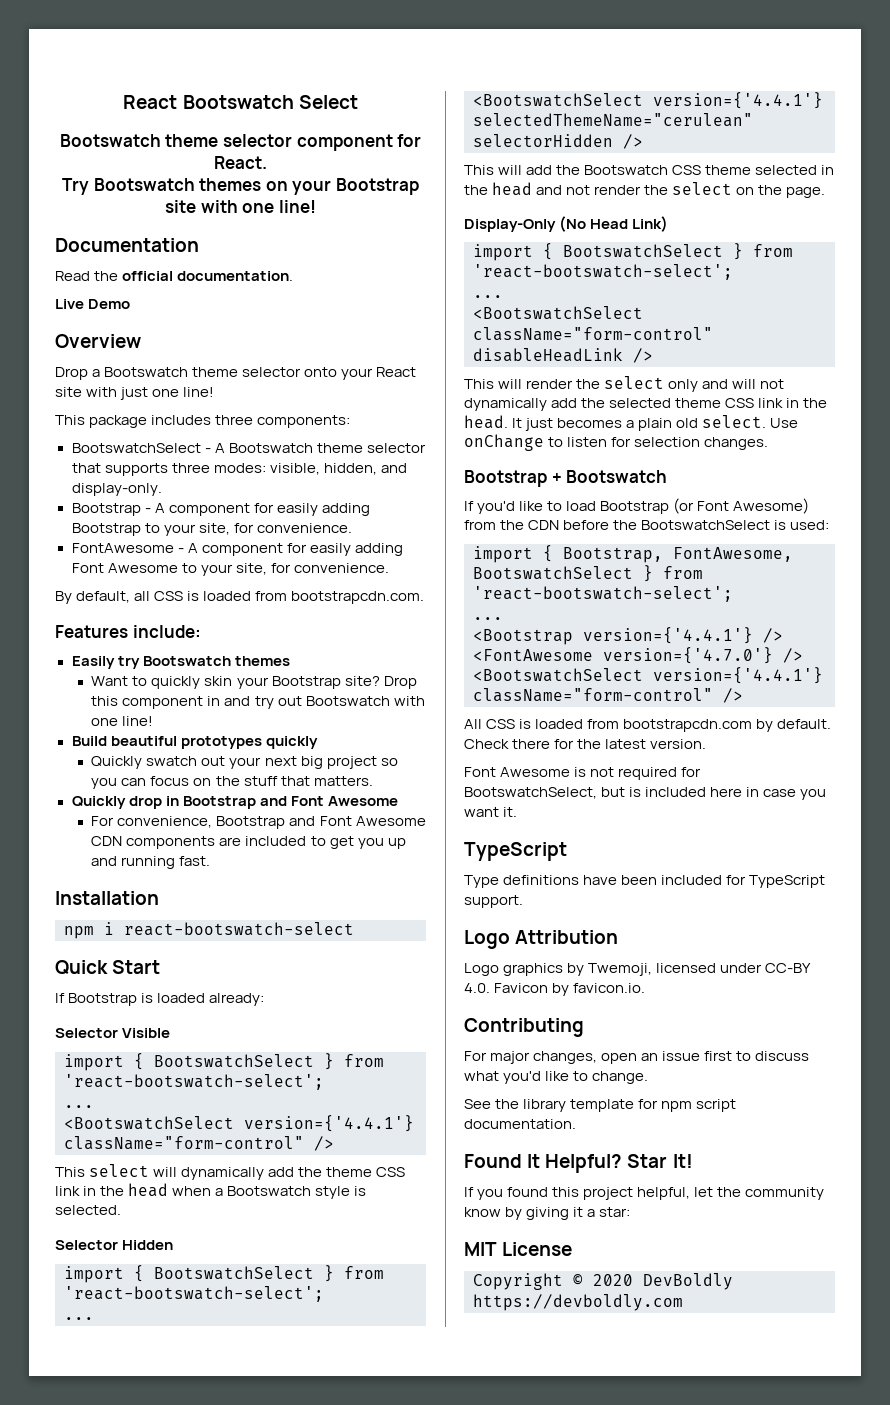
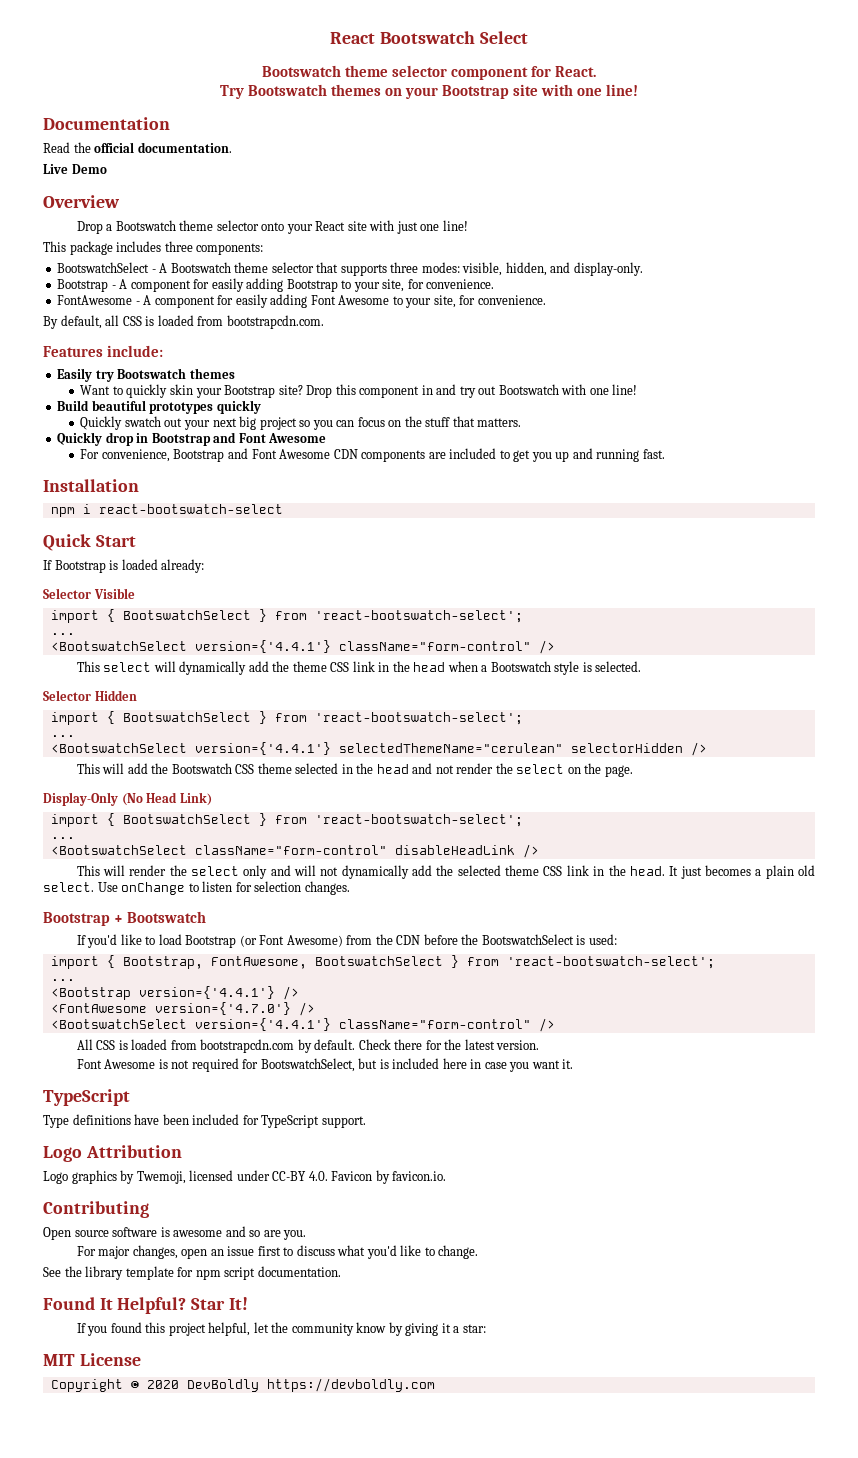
+ Open source software is awesome and so are you.

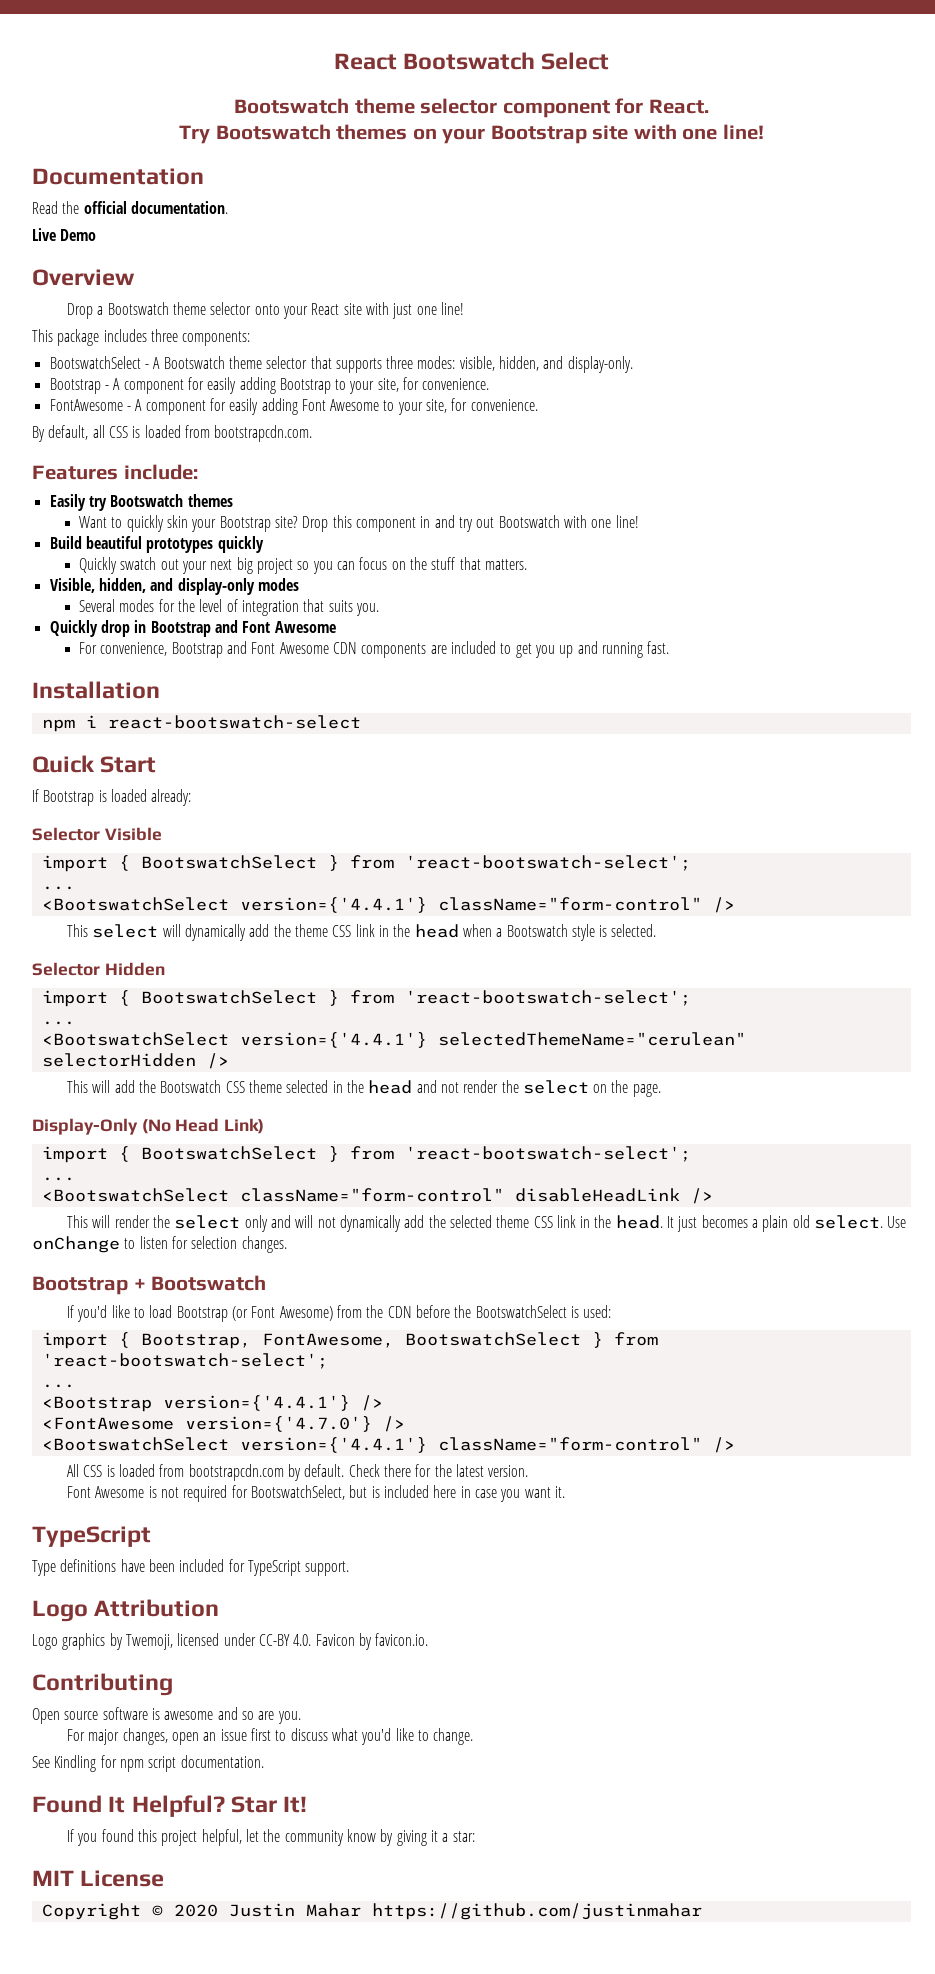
+ Visible, hidden, and display-only modes
+ Several modes for the level of integration that suits you.
- See the library template for npm script documentation.
+ See Kindling for npm script documentation.
- Copyright © 2020 DevBoldly https://devboldly.com
+ Copyright © 2020 Justin Mahar https://github.com/justinmahar

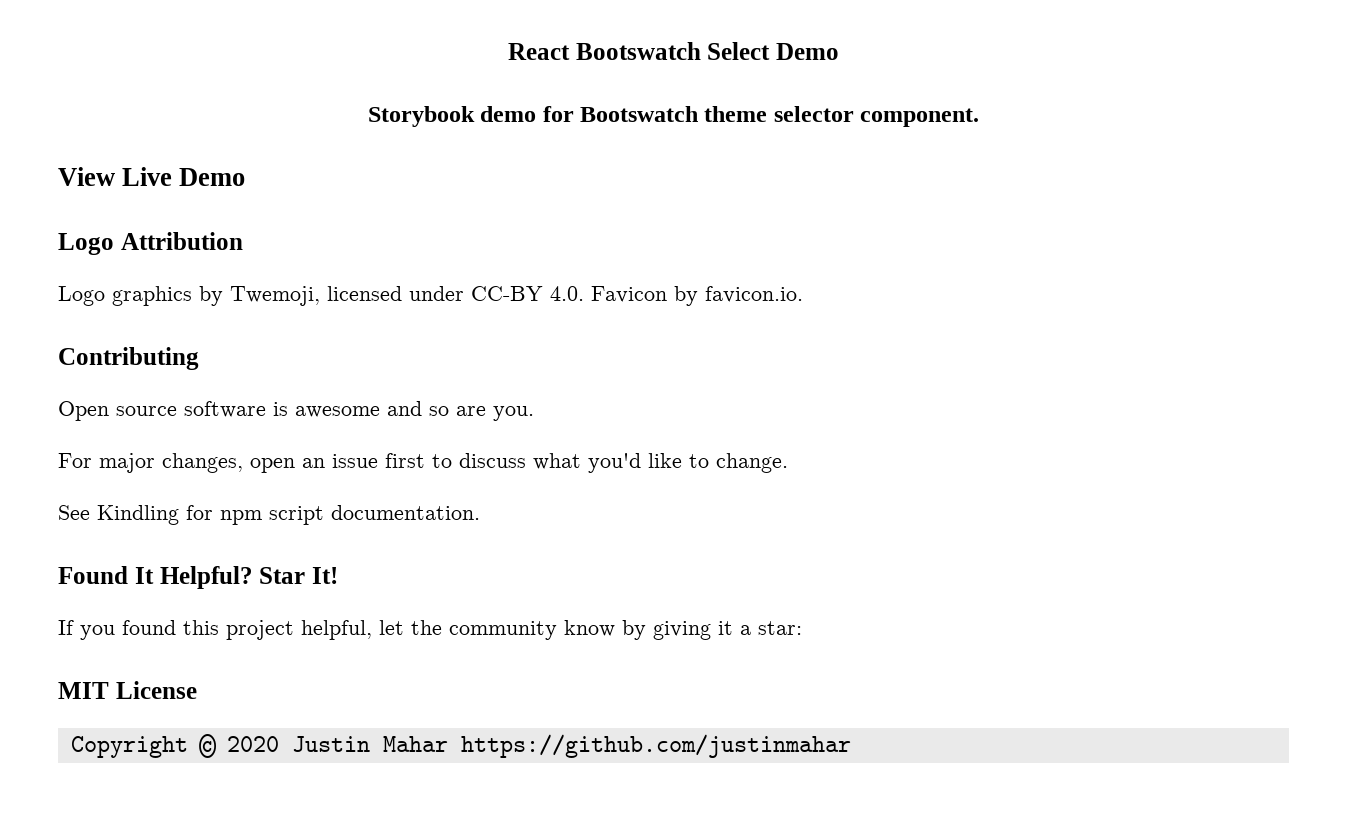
- React Bootswatch Select
- Bootswatch theme selector component for React.
- Try Bootswatch themes on your Bootstrap site with one line!
- Documentation
- Read the official documentation.
- Live Demo
- Overview
- Drop a Bootswatch theme selector onto your React site with just one line!
- This package includes three components:
- BootswatchSelect - A Bootswatch theme selector that supports three modes: visible, hidden, and display-only.
- Bootstrap - A component for easily adding Bootstrap to your site, for convenience.
- FontAwesome - A component for easily adding Font Awesome to your site, for convenience.
- By default, all CSS is loaded from bootstrapcdn.com.
- Features include:
- Easily try Bootswatch themes
- Want to quickly skin your Bootstrap site? Drop this component in and try out Bootswatch with one line!
- Build beautiful prototypes quickly
- Quickly swatch out your next big project so you can focus on the stuff that matters.
- Visible, hidden, and display-only modes
- Several modes for the level of integration that suits you.
- Quickly drop in Bootstrap and Font Awesome
- For convenience, Bootstrap and Font Awesome CDN components are included to get you up and running fast.
- Installation
- npm i react-bootswatch-select
- Quick Start
- If Bootstrap is loaded already:
- Selector Visible
- import { BootswatchSelect } from 'react-bootswatch-select';
- ...
- <BootswatchSelect version={'4.4.1'} className="form-control" />
- This select will dynamically add the theme CSS link in the head when a Bootswatch style is selected.
- Selector Hidden
- import { BootswatchSelect } from 'react-bootswatch-select';
- ...
- <BootswatchSelect version={'4.4.1'} selectedThemeName="cerulean" selectorHidden />
- This will add the Bootswatch CSS theme selected in the head and not render the select on the page.
- Display-Only (No Head Link)
- import { BootswatchSelect } from 'react-bootswatch-select';
- ...
- <BootswatchSelect className="form-control" disableHeadLink />
- This will render the select only and will not dynamically add the selected theme CSS link in the head. It just becomes a plain old select. Use onChange to listen for selection changes.
- Bootstrap + Bootswatch
- If you'd like to load Bootstrap (or Font Awesome) from the CDN before the BootswatchSelect is used:
- import { Bootstrap, FontAwesome, BootswatchSelect } from 'react-bootswatch-select';
- ...
- <Bootstrap version={'4.4.1'} />
- <FontAwesome version={'4.7.0'} />
- <BootswatchSelect version={'4.4.1'} className="form-control" />
- All CSS is loaded from bootstrapcdn.com by default. Check there for the latest version.
- Font Awesome is not required for BootswatchSelect, but is included here in case you want it.
- TypeScript
- Type definitions have been included for TypeScript support.
+ React Bootswatch Select Demo
+ Storybook demo for Bootswatch theme selector component.
+ View Live Demo

